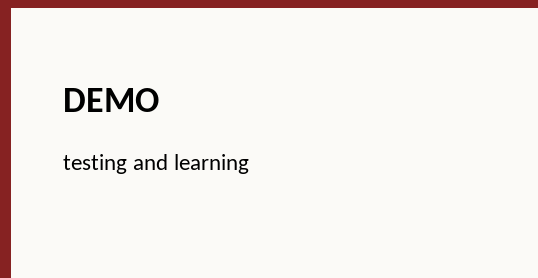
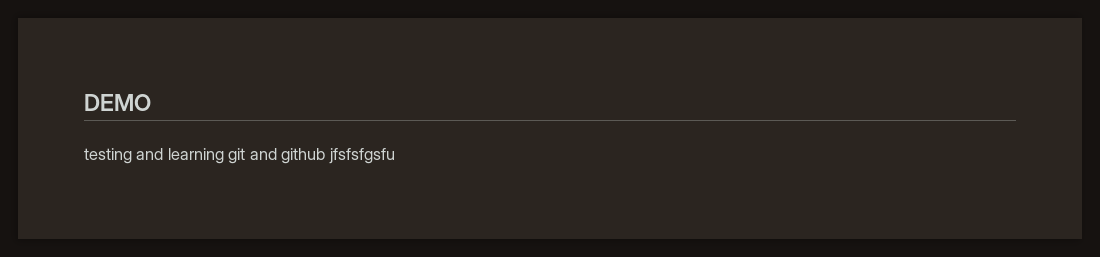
- testing and learning
+ testing and learning git and github jfsfsfgsfu

